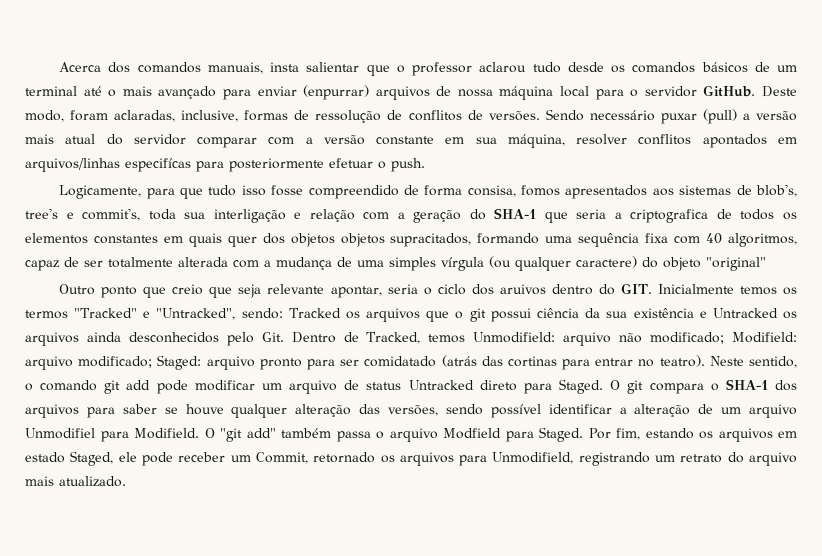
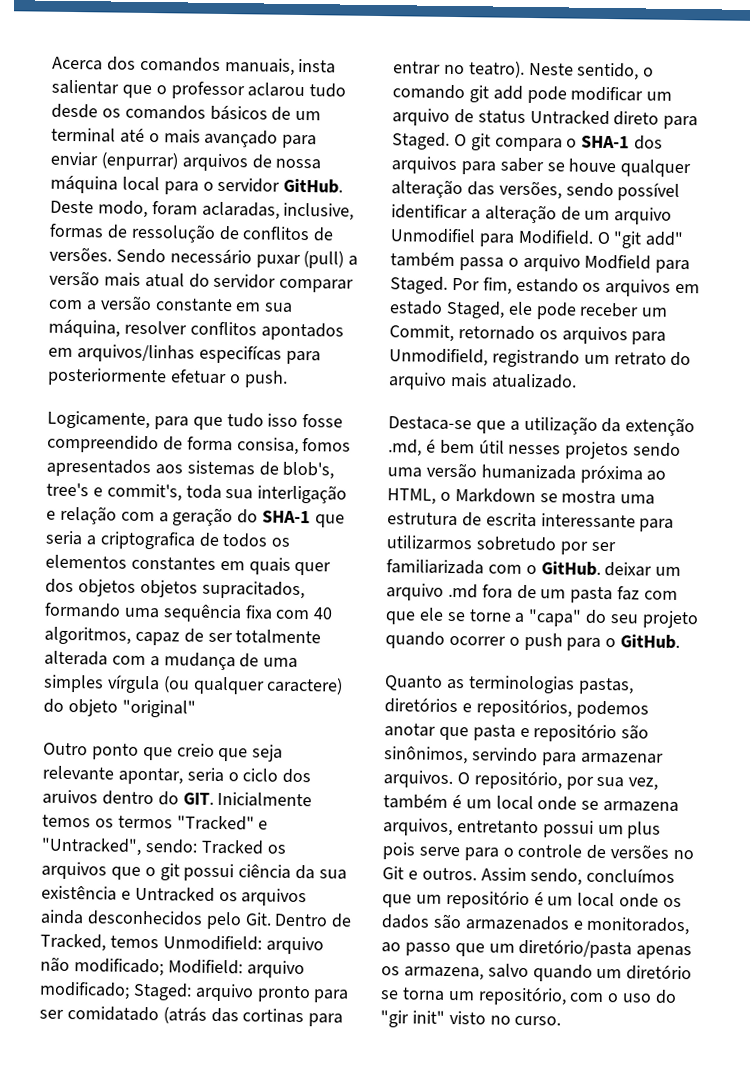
+ Destaca-se que a utilização da extenção .md, é bem útil nesses projetos sendo uma versão humanizada próxima ao HTML, o Markdown se mostra uma estrutura de escrita interessante para utilizarmos sobretudo por ser familiarizada com o GitHub. deixar um arquivo .md fora de um pasta faz com que ele se torne a "capa" do seu projeto quando ocorrer o push para o GitHub.
+ Quanto as terminologias pastas, diretórios e repositórios, podemos anotar que pasta e repositório são sinônimos, servindo para armazenar arquivos. O repositório, por sua vez, também é um local onde se armazena arquivos, entretanto possui um plus pois serve para o controle de versões no Git e outros. Assim sendo, concluímos que um repositório é um local onde os dados são armazenados e monitorados, ao passo que um diretório/pasta apenas os armazena, salvo quando um diretório se torna um repositório, com o uso do "gir init" visto no curso.

